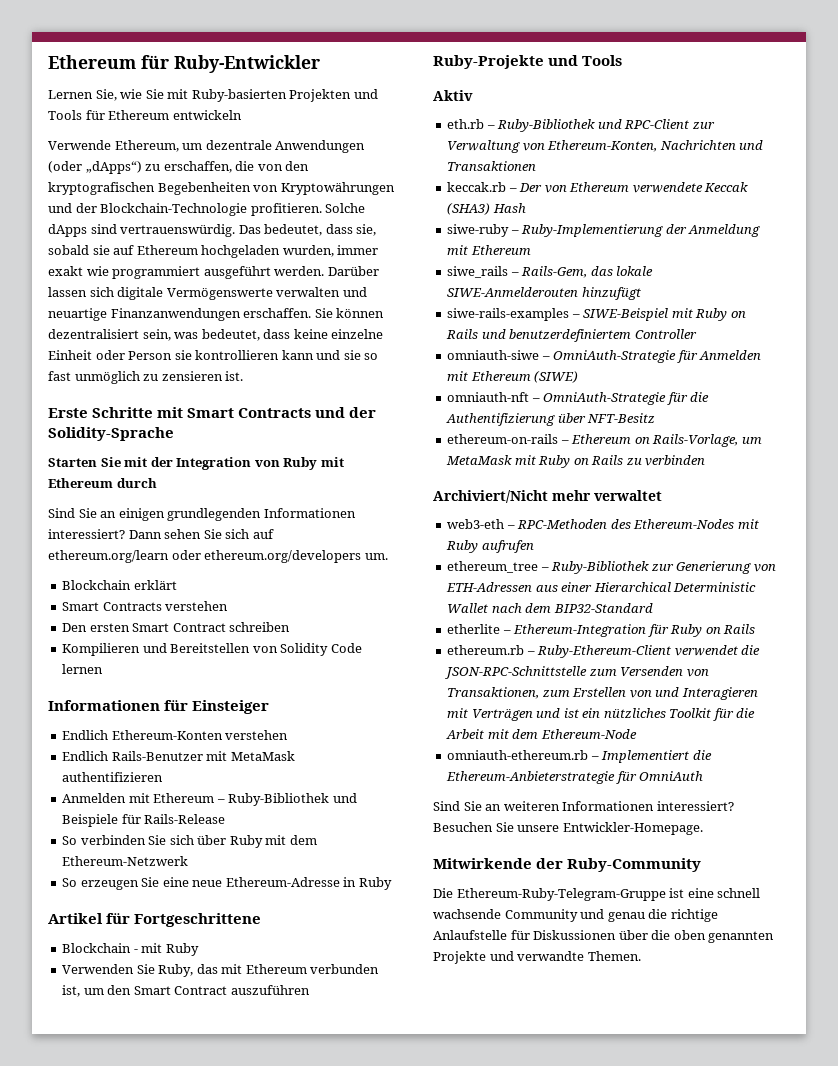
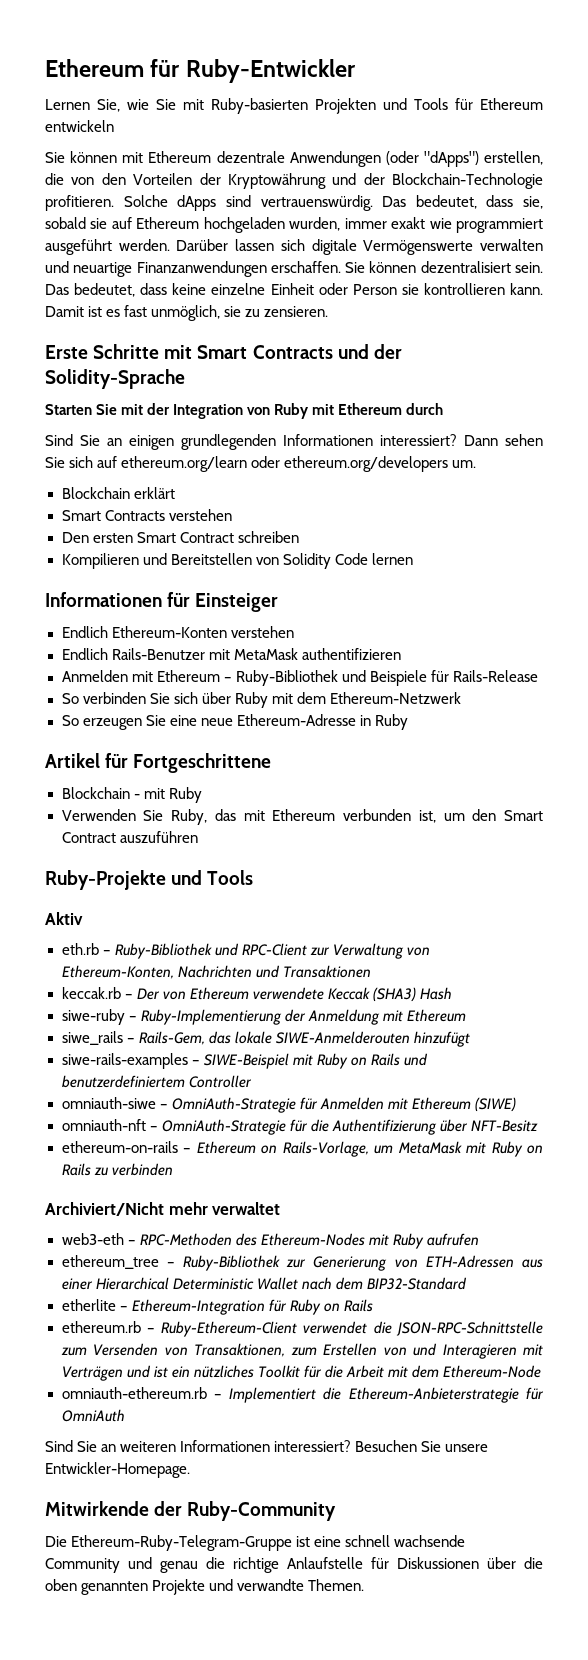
- Verwende Ethereum, um dezentrale Anwendungen (oder „dApps“) zu erschaffen, die von den kryptografischen Begebenheiten von Kryptowährungen und der Blockchain-Technologie profitieren.
+ Sie können mit Ethereum dezentrale Anwendungen (oder "dApps") erstellen, die von den Vorteilen der Kryptowährung und der Blockchain-Technologie profitieren.
- Sie können dezentralisiert sein, was bedeutet, dass keine einzelne Einheit oder Person sie kontrollieren kann und sie so fast unmöglich zu zensieren ist.
+ Sie können dezentralisiert sein. Das bedeutet, dass keine einzelne Einheit oder Person sie kontrollieren kann. Damit ist es fast unmöglich, sie zu zensieren.

